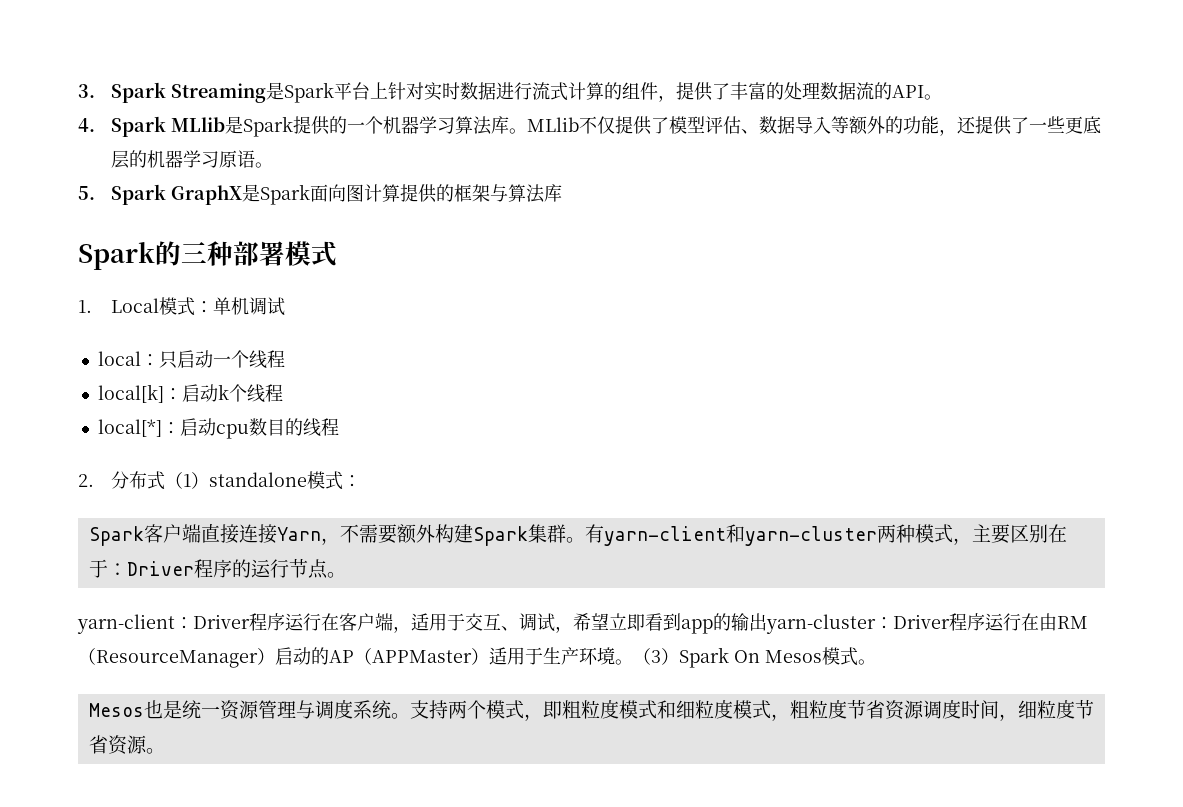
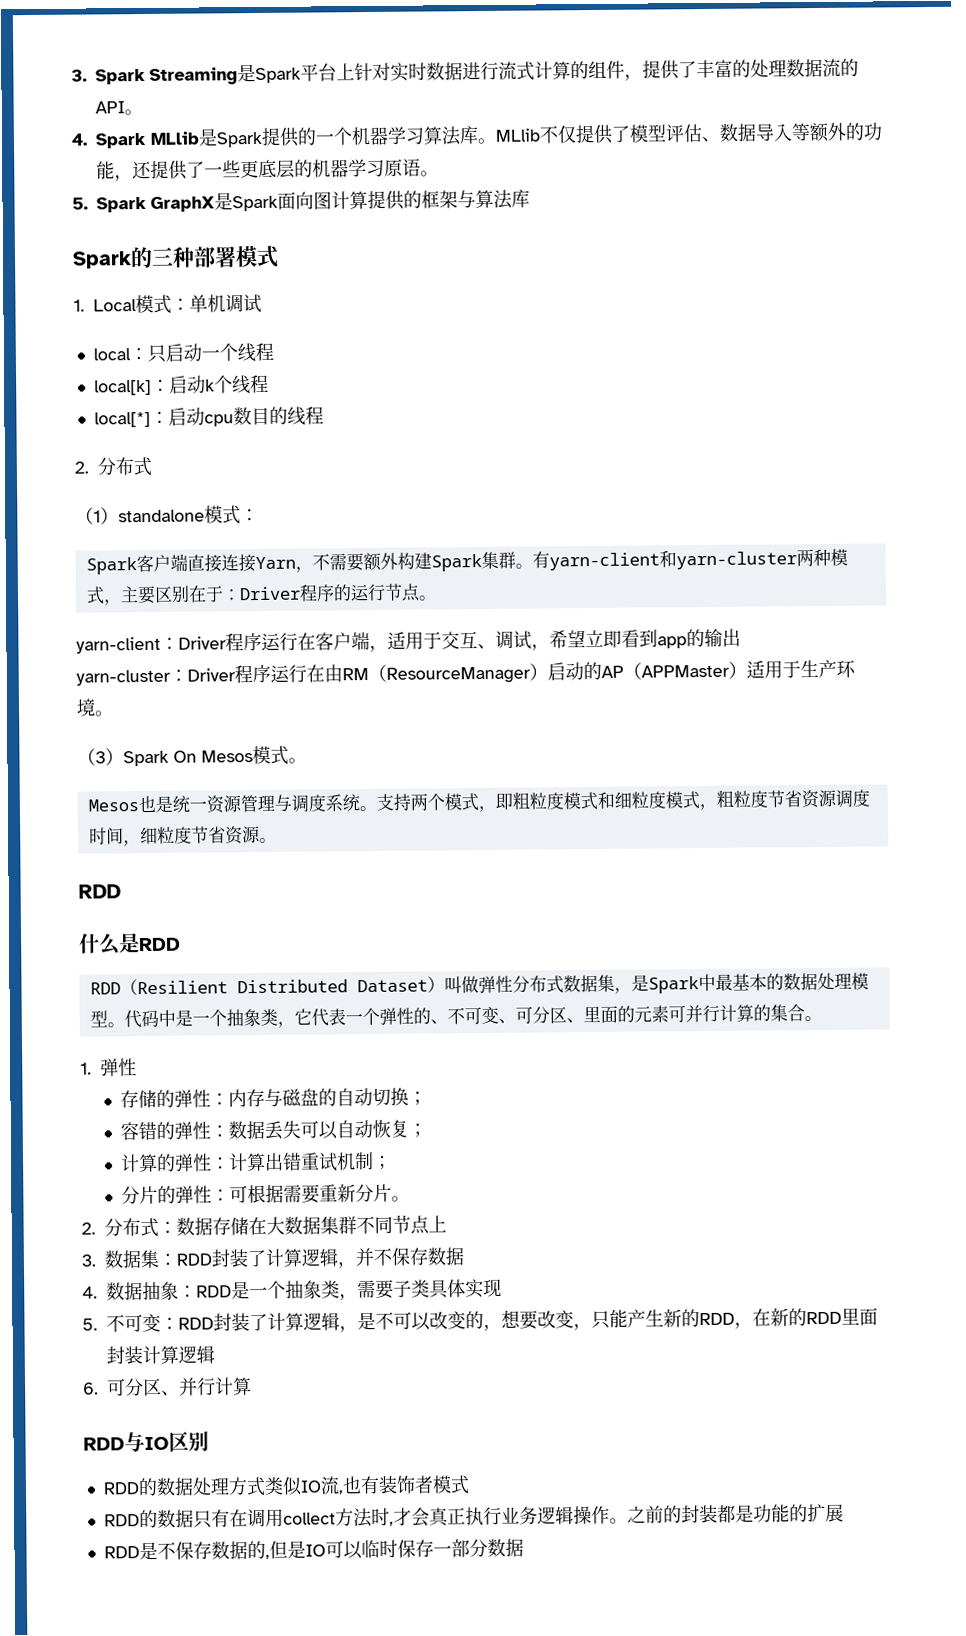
  local[*]：启动cpu数目的线程
- 2.分布式（1）standalone模式：
+ 2.分布式
+ （1）standalone模式：
- yarn-client：Driver程序运行在客户端，适用于交互、调试，希望立即看到app的输出yarn-cluster：Driver程序运行在由RM（ResourceManager）启动的AP（APPMaster）适用于生产环境。（3）Spark On Mesos模式。
+ yarn-client：Driver程序运行在客户端，适用于交互、调试，希望立即看到app的输出
+ yarn-cluster：Driver程序运行在由RM（ResourceManager）启动的AP（APPMaster）适用于生产环境。
+ （3）Spark On Mesos模式。
  支持两个模式，即粗粒度模式和细粒度模式，粗粒度节省资源调度时间，细粒度节省资源。
+ RDD
+ 什么是RDD
+ RDD（Resilient Distributed Dataset）叫做弹性分布式数据集，是Spark中最基本的数据处理模型。代码中是一个抽象类，它代表一个弹性的、不可变、可分区、里面的元素可并行计算的集合。
+ 1.弹性
+ 存储的弹性：内存与磁盘的自动切换；
+ 容错的弹性：数据丢失可以自动恢复；
+ 计算的弹性：计算出错重试机制；
+ 分片的弹性：可根据需要重新分片。
+ 2.分布式：数据存储在大数据集群不同节点上
+ 3.数据集：RDD封装了计算逻辑，并不保存数据
+ 4.数据抽象：RDD是一个抽象类，需要子类具体实现
+ 5.不可变：RDD封装了计算逻辑，是不可以改变的，想要改变，只能产生新的RDD，在新的RDD里面封装计算逻辑
+ 6.可分区、并行计算
+ RDD与IO区别
+ RDD的数据处理方式类似IO流,也有装饰者模式
+ RDD的数据只有在调用collect方法时,才会真正执行业务逻辑操作。之前的封装都是功能的扩展
+ RDD是不保存数据的,但是IO可以临时保存一部分数据

